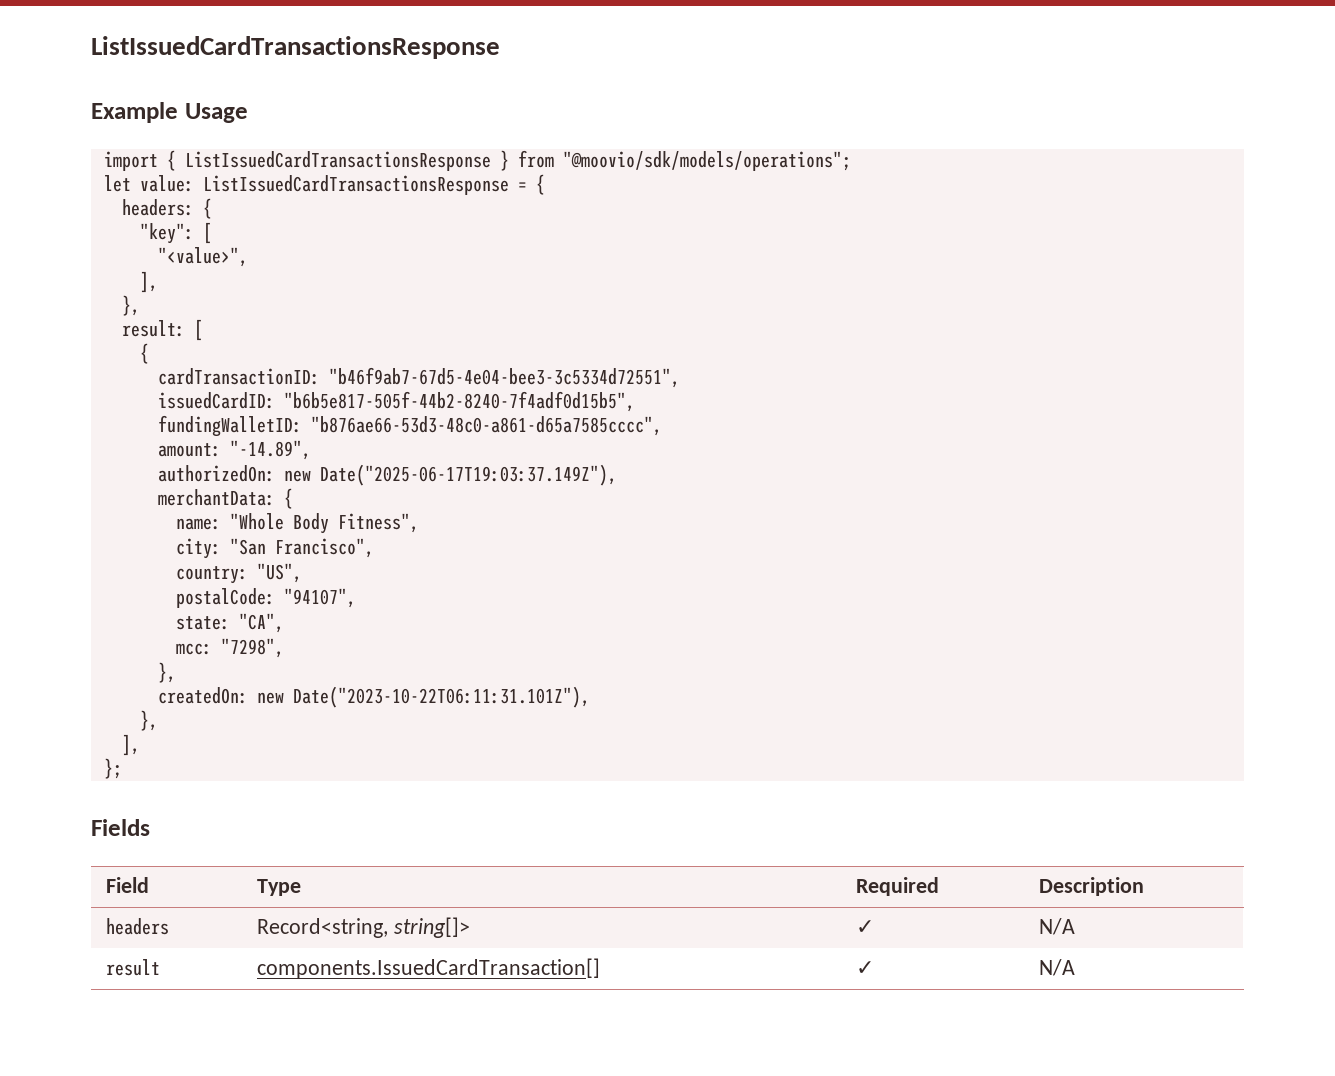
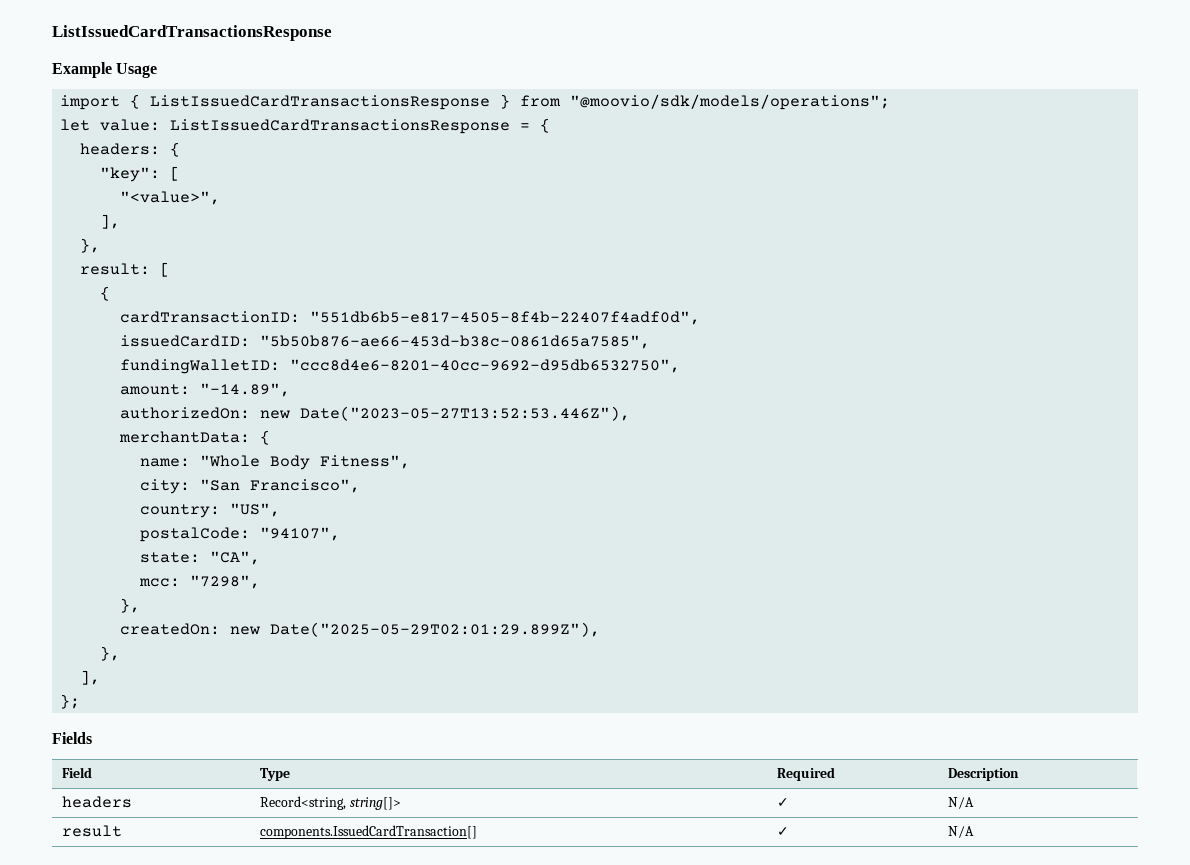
- cardTransactionID: "b46f9ab7-67d5-4e04-bee3-3c5334d72551",
+ cardTransactionID: "551db6b5-e817-4505-8f4b-22407f4adf0d",
- issuedCardID: "b6b5e817-505f-44b2-8240-7f4adf0d15b5",
+ issuedCardID: "5b50b876-ae66-453d-b38c-0861d65a7585",
- fundingWalletID: "b876ae66-53d3-48c0-a861-d65a7585cccc",
+ fundingWalletID: "ccc8d4e6-8201-40cc-9692-d95db6532750",
- authorizedOn: new Date("2025-06-17T19:03:37.149Z"),
+ authorizedOn: new Date("2023-05-27T13:52:53.446Z"),
- createdOn: new Date("2023-10-22T06:11:31.101Z"),
+ createdOn: new Date("2025-05-29T02:01:29.899Z"),

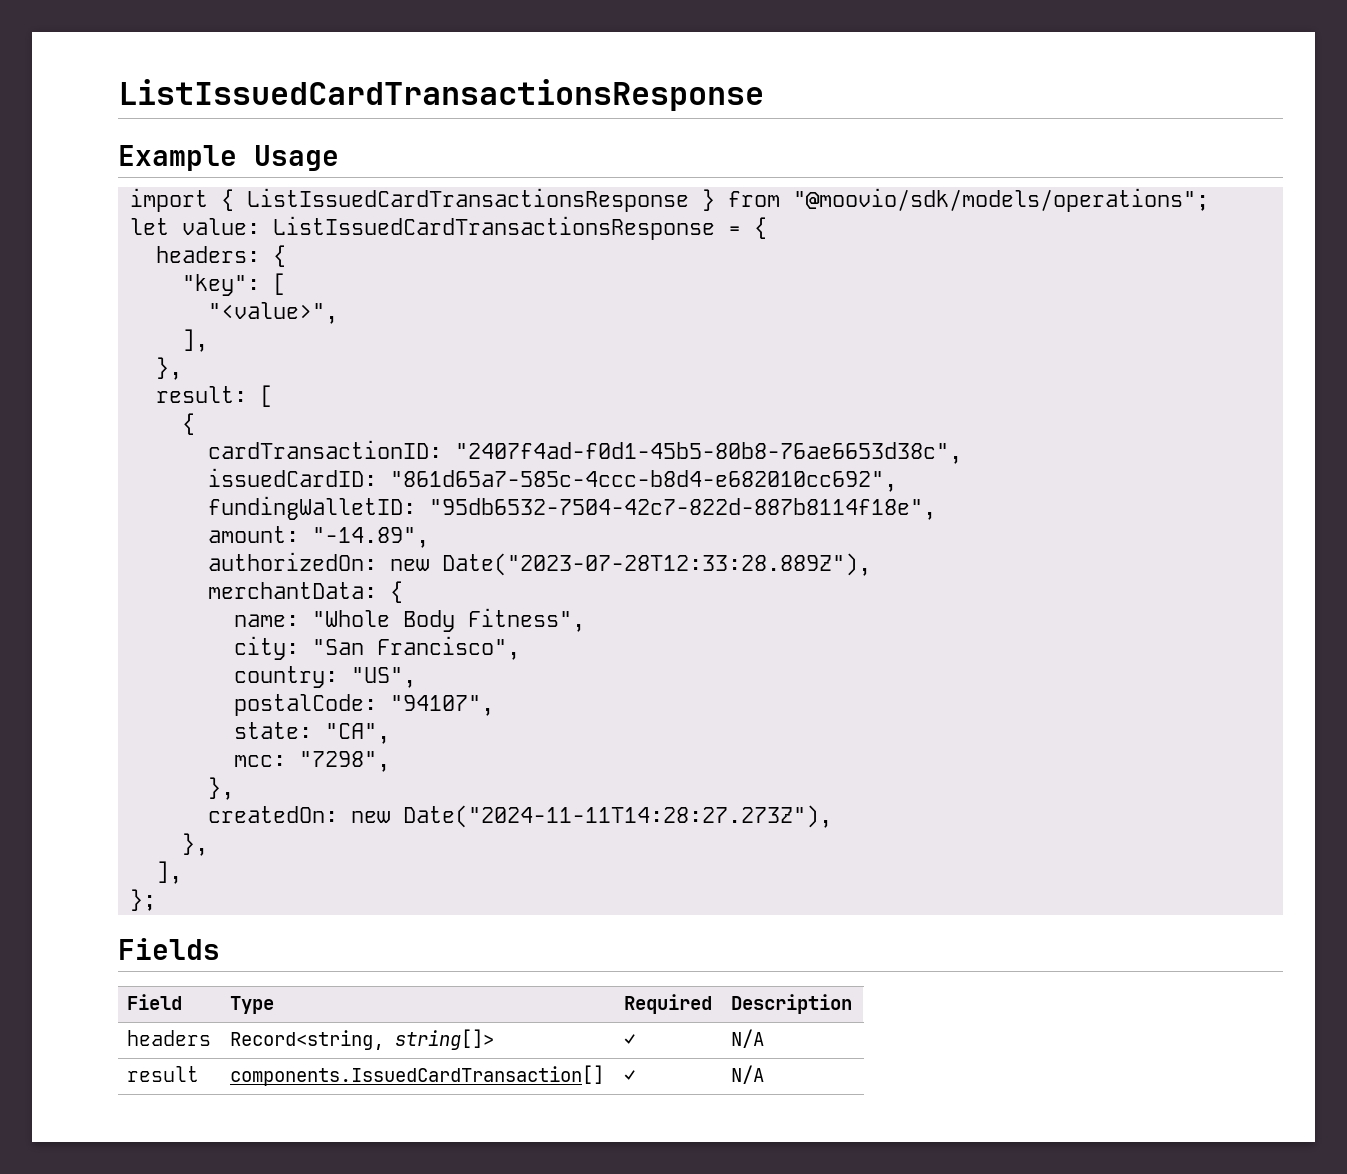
- cardTransactionID: "551db6b5-e817-4505-8f4b-22407f4adf0d",
+ cardTransactionID: "2407f4ad-f0d1-45b5-80b8-76ae6653d38c",
- issuedCardID: "5b50b876-ae66-453d-b38c-0861d65a7585",
+ issuedCardID: "861d65a7-585c-4ccc-b8d4-e682010cc692",
- fundingWalletID: "ccc8d4e6-8201-40cc-9692-d95db6532750",
+ fundingWalletID: "95db6532-7504-42c7-822d-887b8114f18e",
- authorizedOn: new Date("2023-05-27T13:52:53.446Z"),
+ authorizedOn: new Date("2023-07-28T12:33:28.889Z"),
- createdOn: new Date("2025-05-29T02:01:29.899Z"),
+ createdOn: new Date("2024-11-11T14:28:27.273Z"),

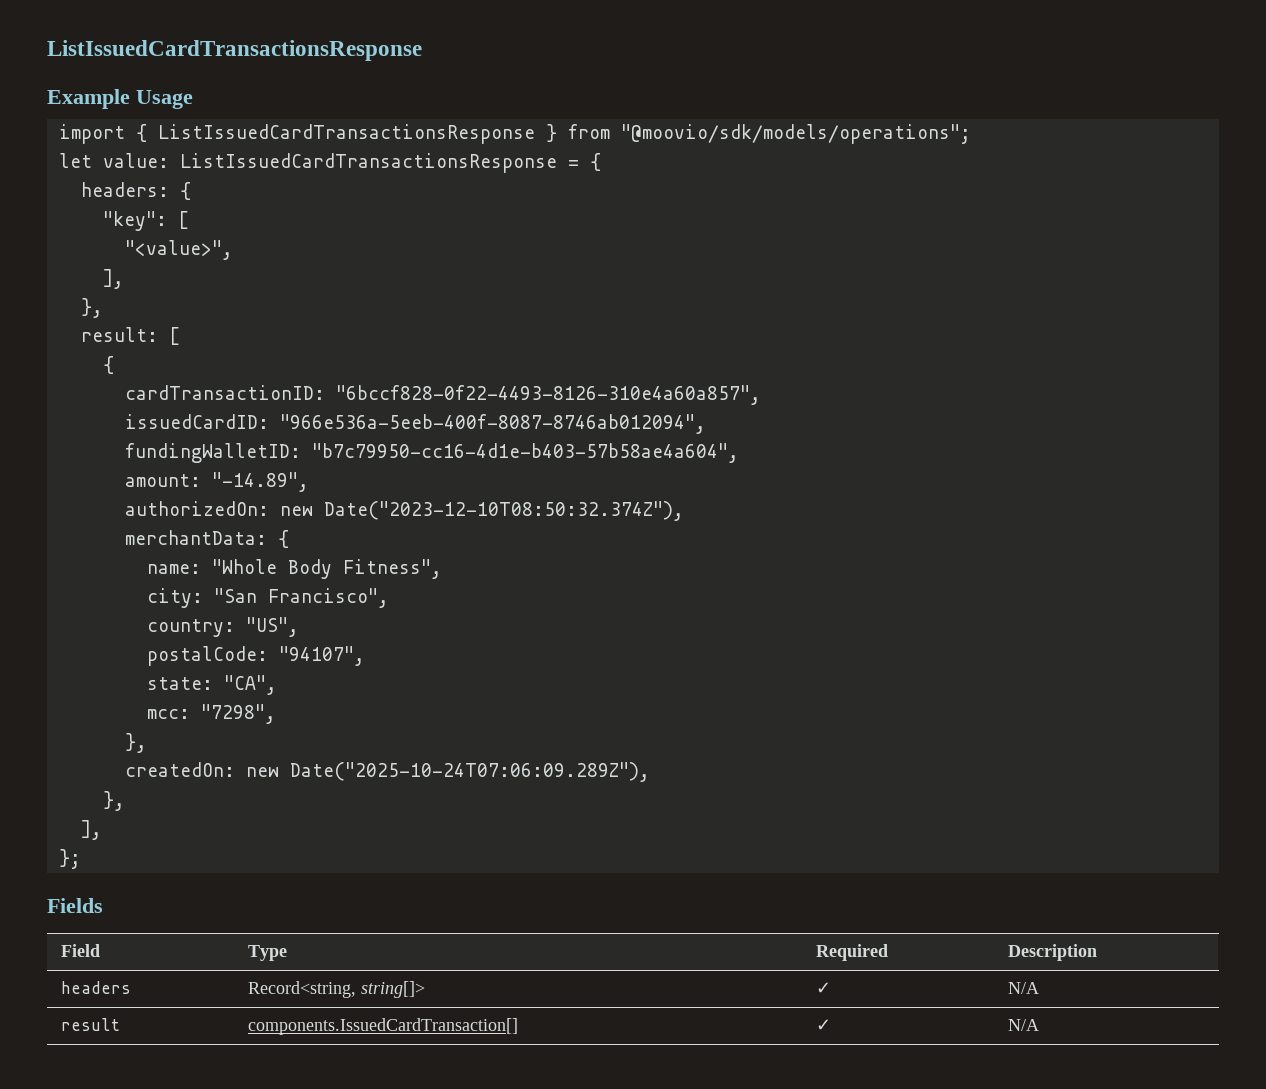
- cardTransactionID: "2407f4ad-f0d1-45b5-80b8-76ae6653d38c",
+ cardTransactionID: "6bccf828-0f22-4493-8126-310e4a60a857",
- issuedCardID: "861d65a7-585c-4ccc-b8d4-e682010cc692",
+ issuedCardID: "966e536a-5eeb-400f-8087-8746ab012094",
- fundingWalletID: "95db6532-7504-42c7-822d-887b8114f18e",
+ fundingWalletID: "b7c79950-cc16-4d1e-b403-57b58ae4a604",
- authorizedOn: new Date("2023-07-28T12:33:28.889Z"),
+ authorizedOn: new Date("2023-12-10T08:50:32.374Z"),
- createdOn: new Date("2024-11-11T14:28:27.273Z"),
+ createdOn: new Date("2025-10-24T07:06:09.289Z"),

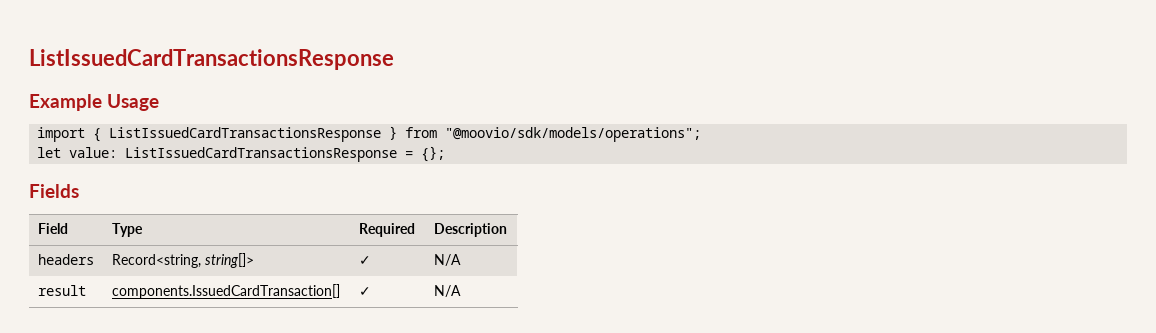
- let value: ListIssuedCardTransactionsResponse = {
- headers: {
- "key": [
- "<value>",
- ],
- },
- result: [
- {
- cardTransactionID: "6bccf828-0f22-4493-8126-310e4a60a857",
- issuedCardID: "966e536a-5eeb-400f-8087-8746ab012094",
- fundingWalletID: "b7c79950-cc16-4d1e-b403-57b58ae4a604",
- amount: "-14.89",
- authorizedOn: new Date("2023-12-10T08:50:32.374Z"),
- merchantData: {
- name: "Whole Body Fitness",
- city: "San Francisco",
- country: "US",
- postalCode: "94107",
- state: "CA",
- mcc: "7298",
- },
- createdOn: new Date("2025-10-24T07:06:09.289Z"),
- },
- ],
- };
+ let value: ListIssuedCardTransactionsResponse = {};

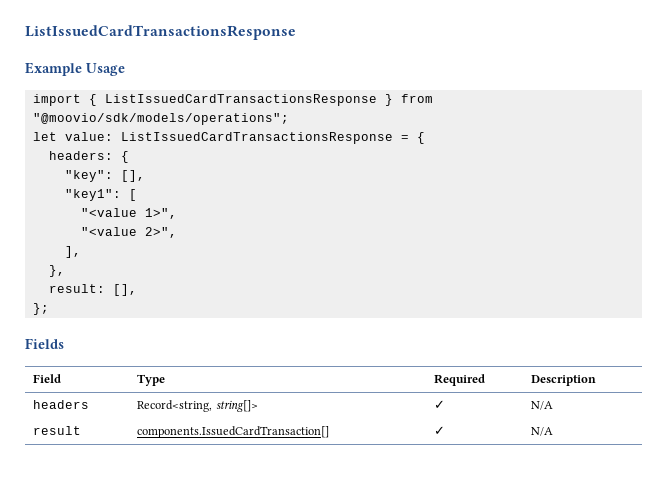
- let value: ListIssuedCardTransactionsResponse = {};
+ let value: ListIssuedCardTransactionsResponse = {
+ headers: {
+ "key": [],
+ "key1": [
+ "<value 1>",
+ "<value 2>",
+ ],
+ },
+ result: [],
+ };

